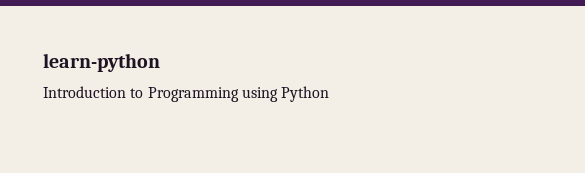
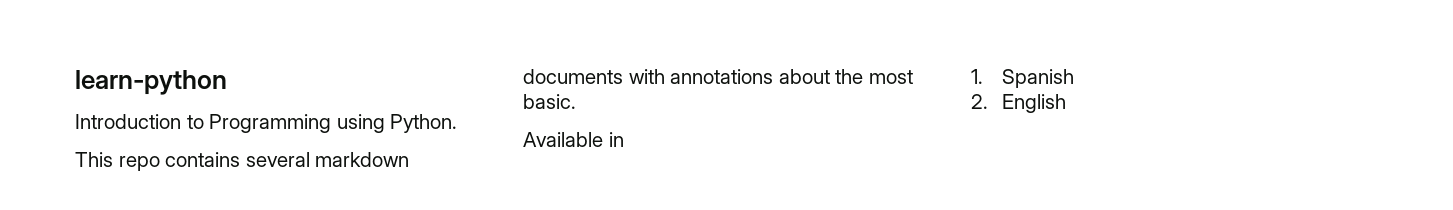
- Introduction to Programming using Python
+ Introduction to Programming using Python.
+ This repo contains several markdown documents with annotations about the most basic.
+ Available in
+ 1. Spanish
+ 2. English

